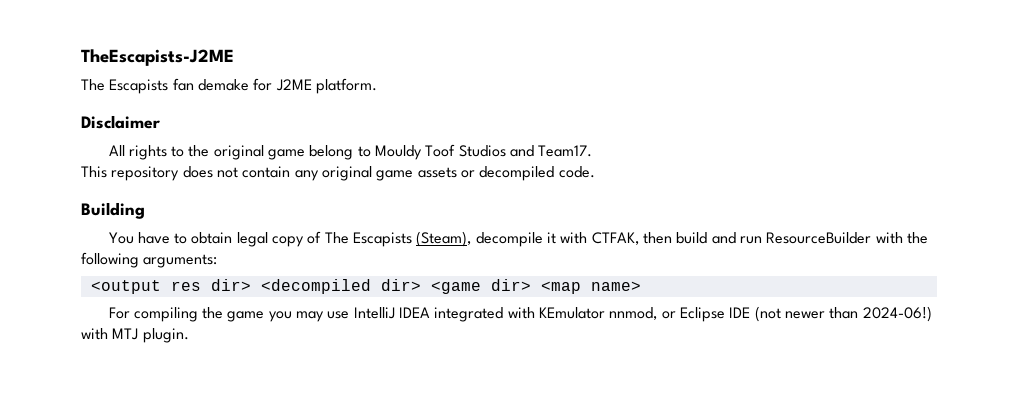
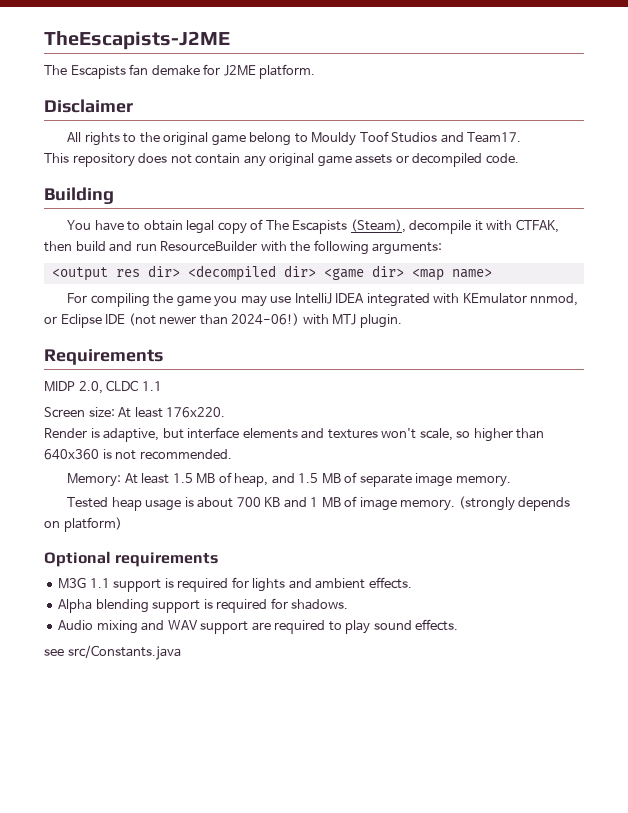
+ Requirements
+ MIDP 2.0, CLDC 1.1
+ Screen size: At least 176x220.
+ Render is adaptive, but interface elements and textures won't scale, so higher than 640x360 is not recommended.
+ Memory: At least 1.5 MB of heap, and 1.5 MB of separate image memory.
+ Tested heap usage is about 700 KB and 1 MB of image memory. (strongly depends on platform)
+ Optional requirements
+ M3G 1.1 support is required for lights and ambient effects.
+ Alpha blending support is required for shadows.
+ Audio mixing and WAV support are required to play sound effects.
+ see src/Constants.java

